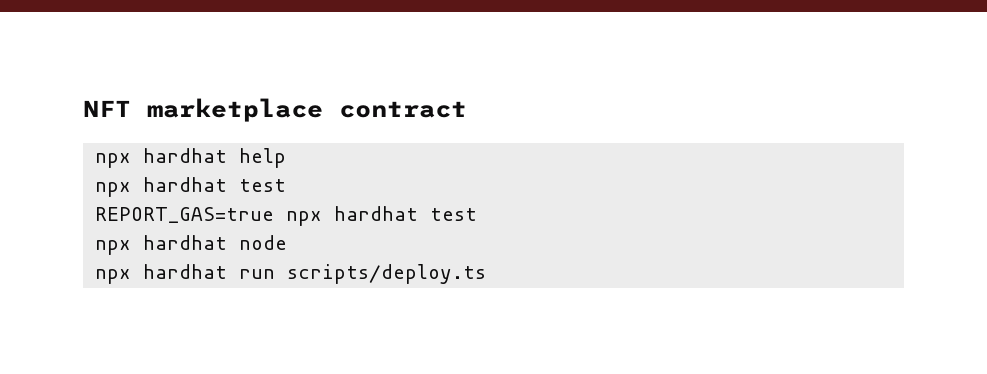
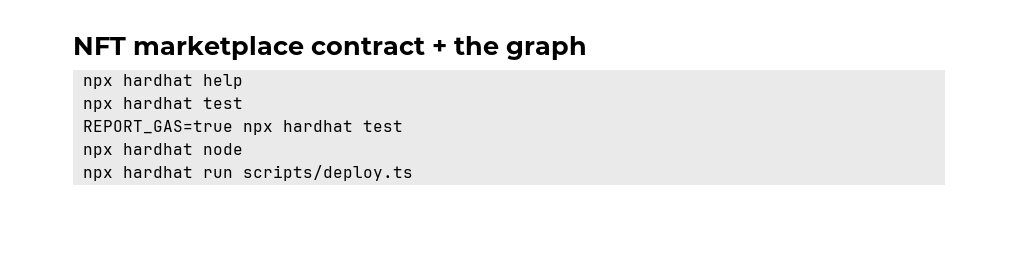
- NFT marketplace contract
+ NFT marketplace contract + the graph

